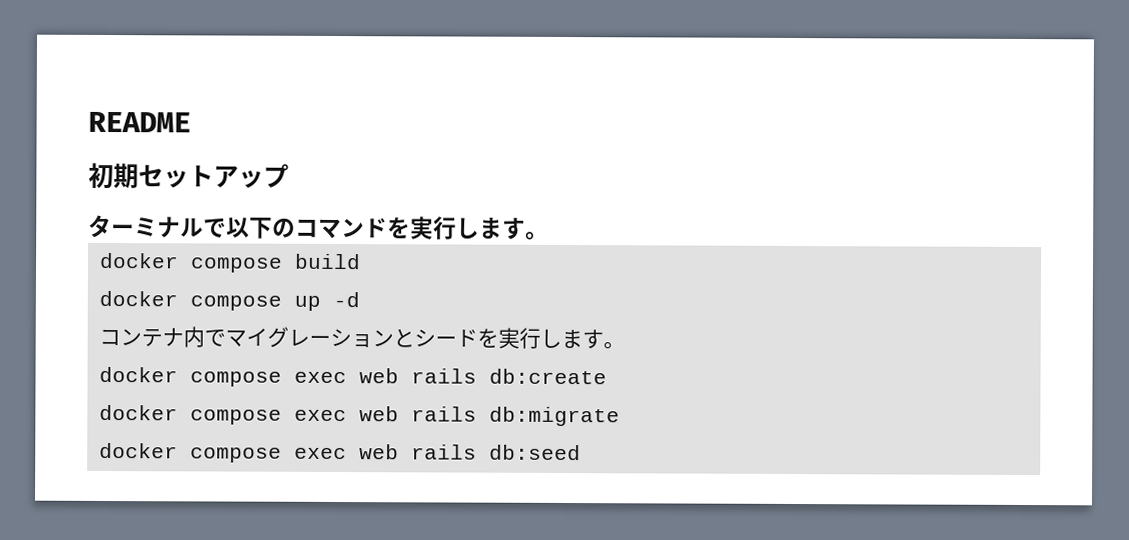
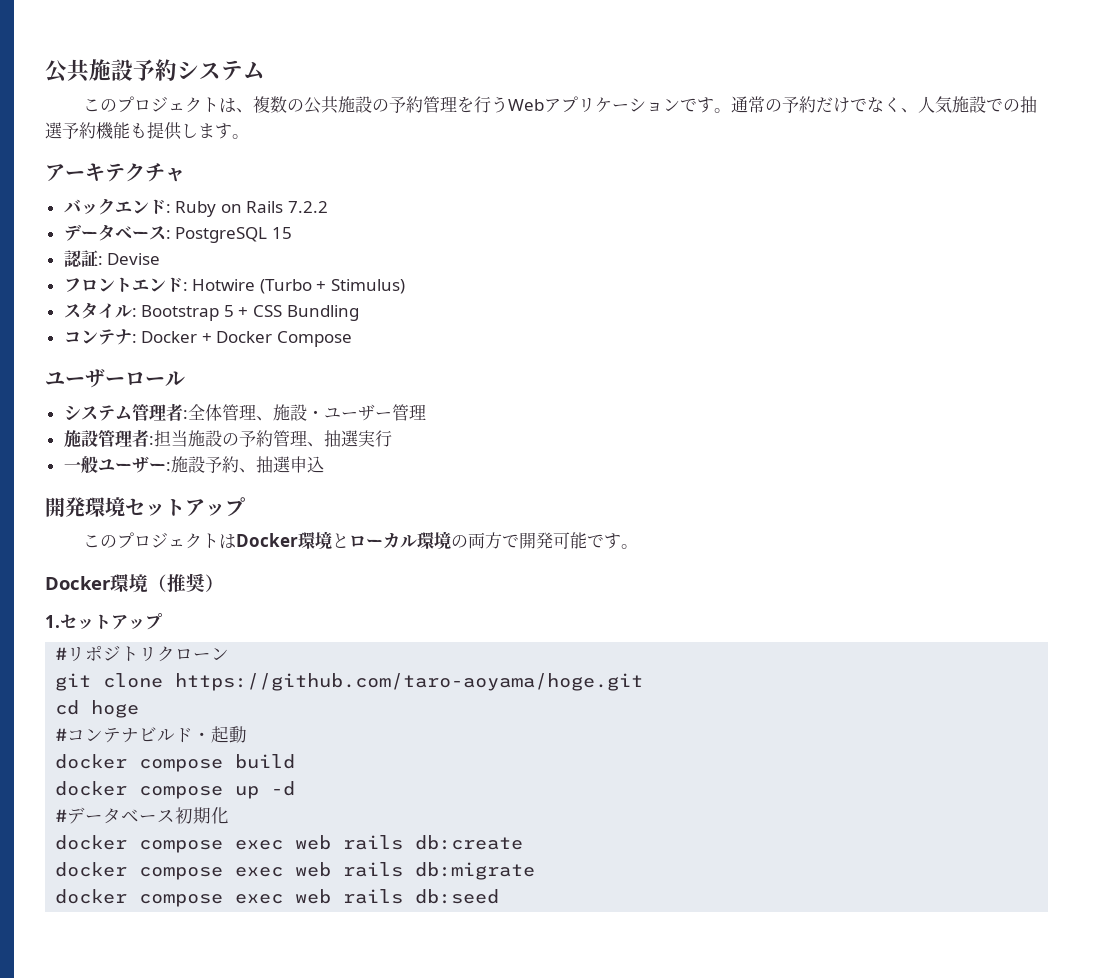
- README
- 初期セットアップ
- ターミナルで以下のコマンドを実行します。
+ 公共施設予約システム
+ このプロジェクトは、複数の公共施設の予約管理を行うWebアプリケーションです。通常の予約だけでなく、人気施設での抽選予約機能も提供します。
+ アーキテクチャ
+ バックエンド: Ruby on Rails 7.2.2
+ データベース: PostgreSQL 15
+ 認証: Devise
+ フロントエンド: Hotwire (Turbo + Stimulus)
+ スタイル: Bootstrap 5 + CSS Bundling
+ コンテナ: Docker + Docker Compose
+ ユーザーロール
+ システム管理者:全体管理、施設・ユーザー管理
+ 施設管理者:担当施設の予約管理、抽選実行
+ 一般ユーザー:施設予約、抽選申込
+ 開発環境セットアップ
+ このプロジェクトはDocker環境とローカル環境の両方で開発可能です。
+ Docker環境（推奨）
+ 1.セットアップ
+ #リポジトリクローン
+ git clone https://github.com/taro-aoyama/hoge.git
+ cd hoge
+ #コンテナビルド・起動
- コンテナ内でマイグレーションとシードを実行します。
+ #データベース初期化

